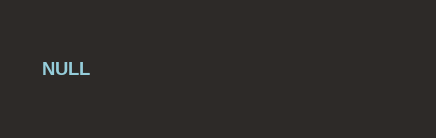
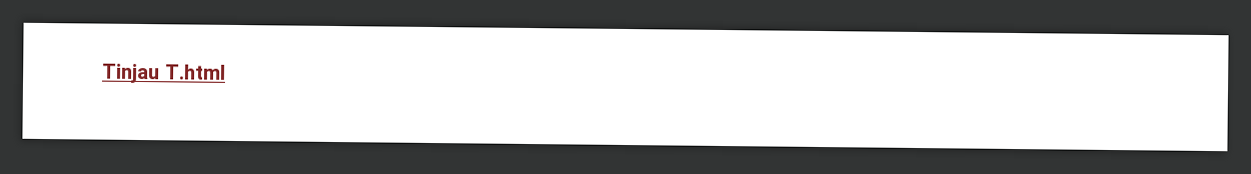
- NULL
+ Tinjau T.html

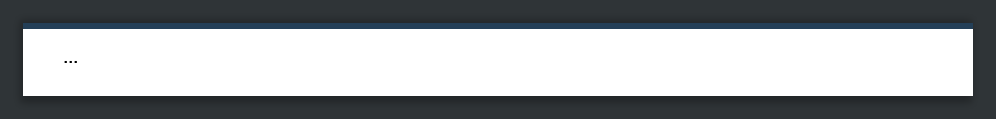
- Tinjau T.html
+ ...

